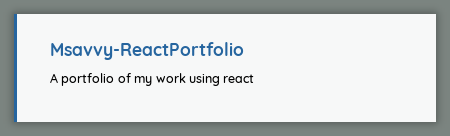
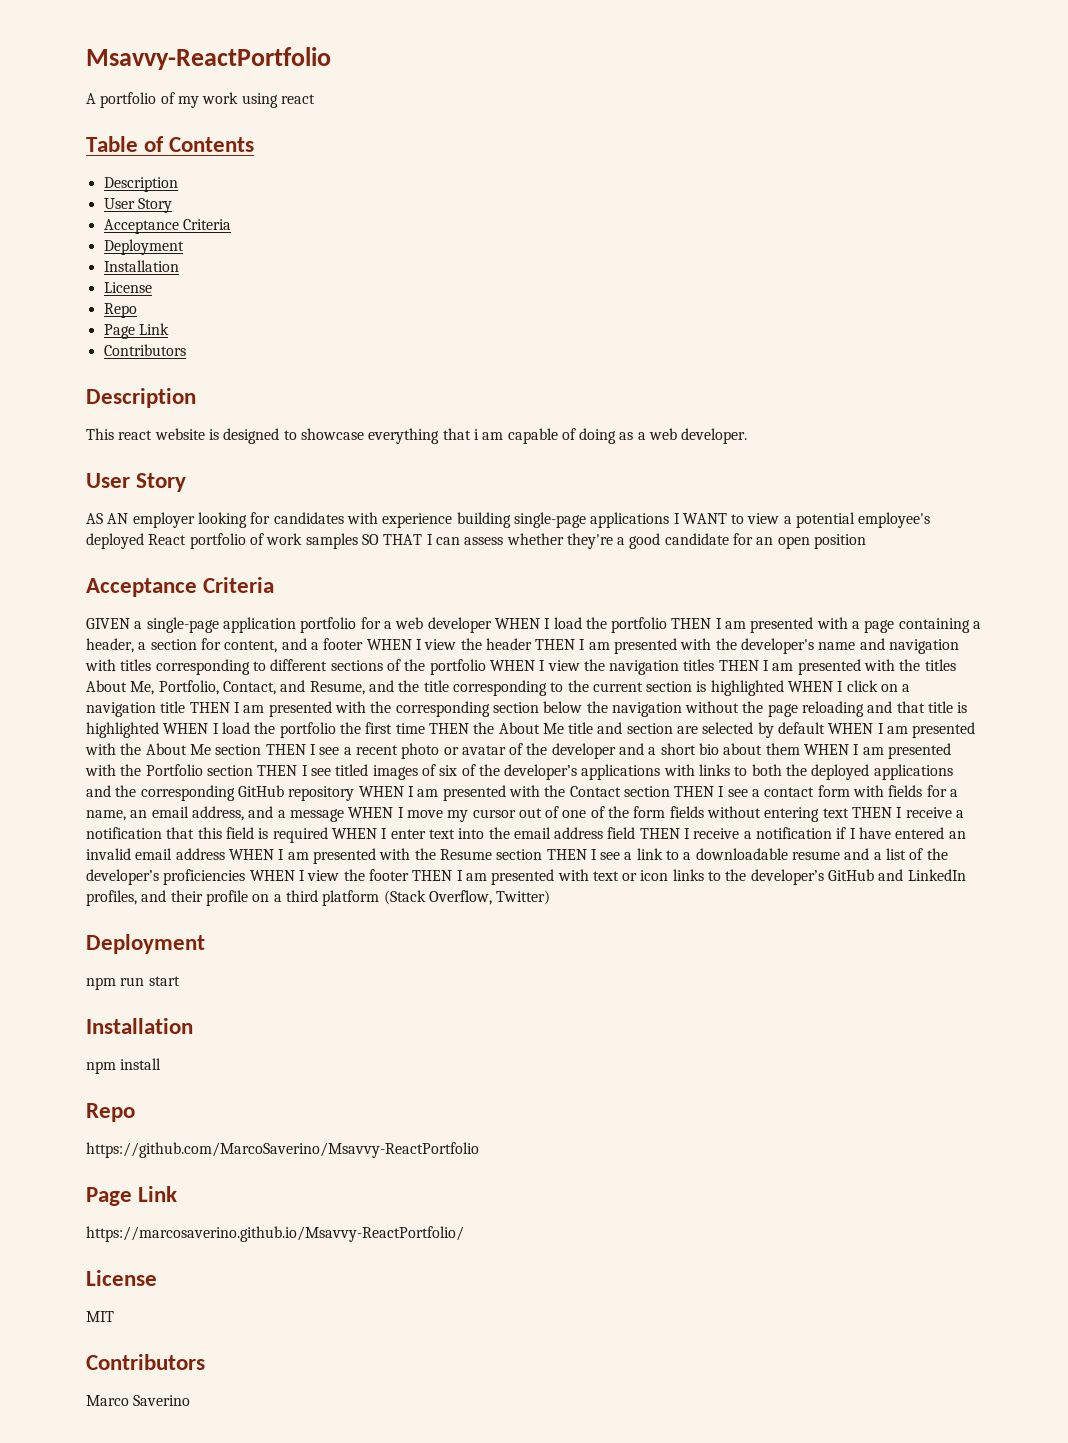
+ Table of Contents
+ Description
+ User Story
+ Acceptance Criteria
+ Deployment
+ Installation
+ License
+ Repo
+ Page Link
+ Contributors
+ Description
+ This react website is designed to showcase everything that i am capable of doing as a web developer.
+ User Story
+ AS AN employer looking for candidates with experience building single-page applications I WANT to view a potential employee's deployed React portfolio of work samples SO THAT I can assess whether they're a good candidate for an open position
+ Acceptance Criteria
+ GIVEN a single-page application portfolio for a web developer WHEN I load the portfolio THEN I am presented with a page containing a header, a section for content, and a footer WHEN I view the header THEN I am presented with the developer's name and navigation with titles corresponding to different sections of the portfolio WHEN I view the navigation titles THEN I am presented with the titles About Me, Portfolio, Contact, and Resume, and the title corresponding to the current section is highlighted WHEN I click on a navigation title THEN I am presented with the corresponding section below the navigation without the page reloading and that title is highlighted WHEN I load the portfolio the first time THEN the About Me title and section are selected by default WHEN I am presented with the About Me section THEN I see a recent photo or avatar of the developer and a short bio about them WHEN I am presented with the Portfolio section THEN I see titled images of six of the developer’s applications with links to both the deployed applications and the corresponding GitHub repository WHEN I am presented with the Contact section THEN I see a contact form with fields for a name, an email address, and a message WHEN I move my cursor out of one of the form fields without entering text THEN I receive a notification that this field is required WHEN I enter text into the email address field THEN I receive a notification if I have entered an invalid email address WHEN I am presented with the Resume section THEN I see a link to a downloadable resume and a list of the developer’s proficiencies WHEN I view the footer THEN I am presented with text or icon links to the developer’s GitHub and LinkedIn profiles, and their profile on a third platform (Stack Overflow, Twitter)
+ Deployment
+ npm run start
+ Installation
+ npm install
+ Repo
+ https://github.com/MarcoSaverino/Msavvy-ReactPortfolio
+ Page Link
+ https://marcosaverino.github.io/Msavvy-ReactPortfolio/
+ License
+ MIT
+ Contributors
+ Marco Saverino

